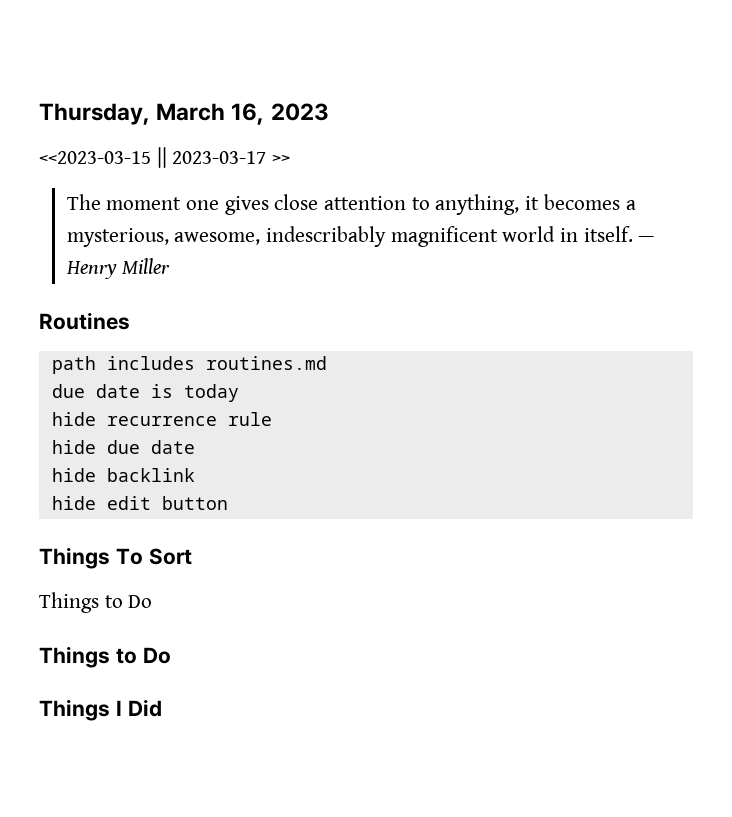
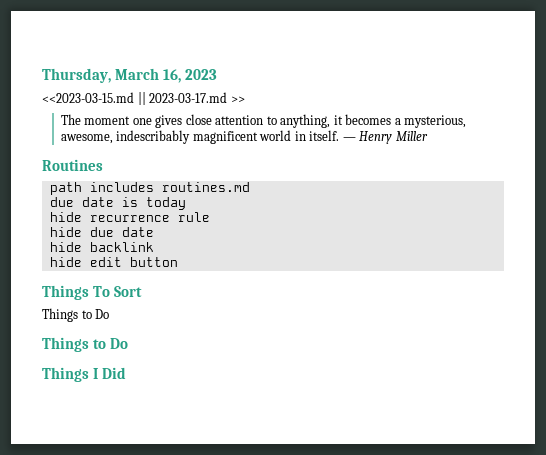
- <<2023-03-15 || 2023-03-17 >>
+ <<2023-03-15.md || 2023-03-17.md >>

